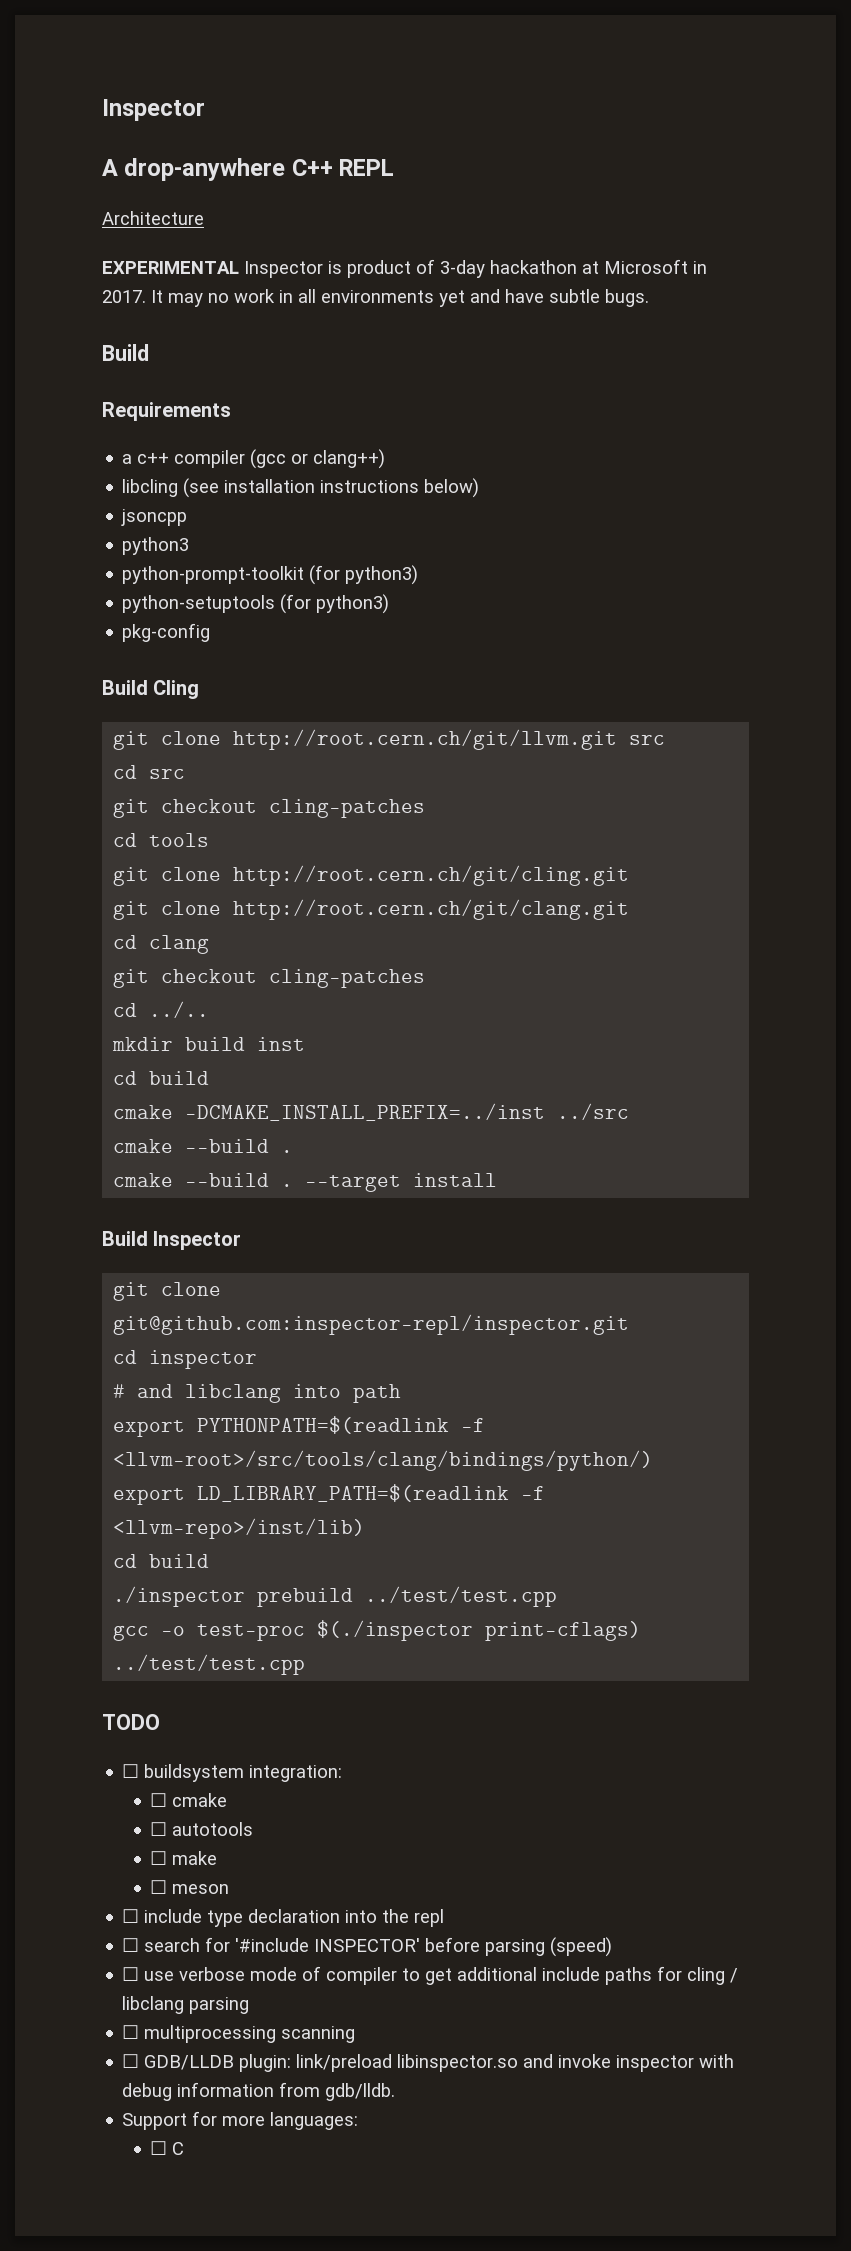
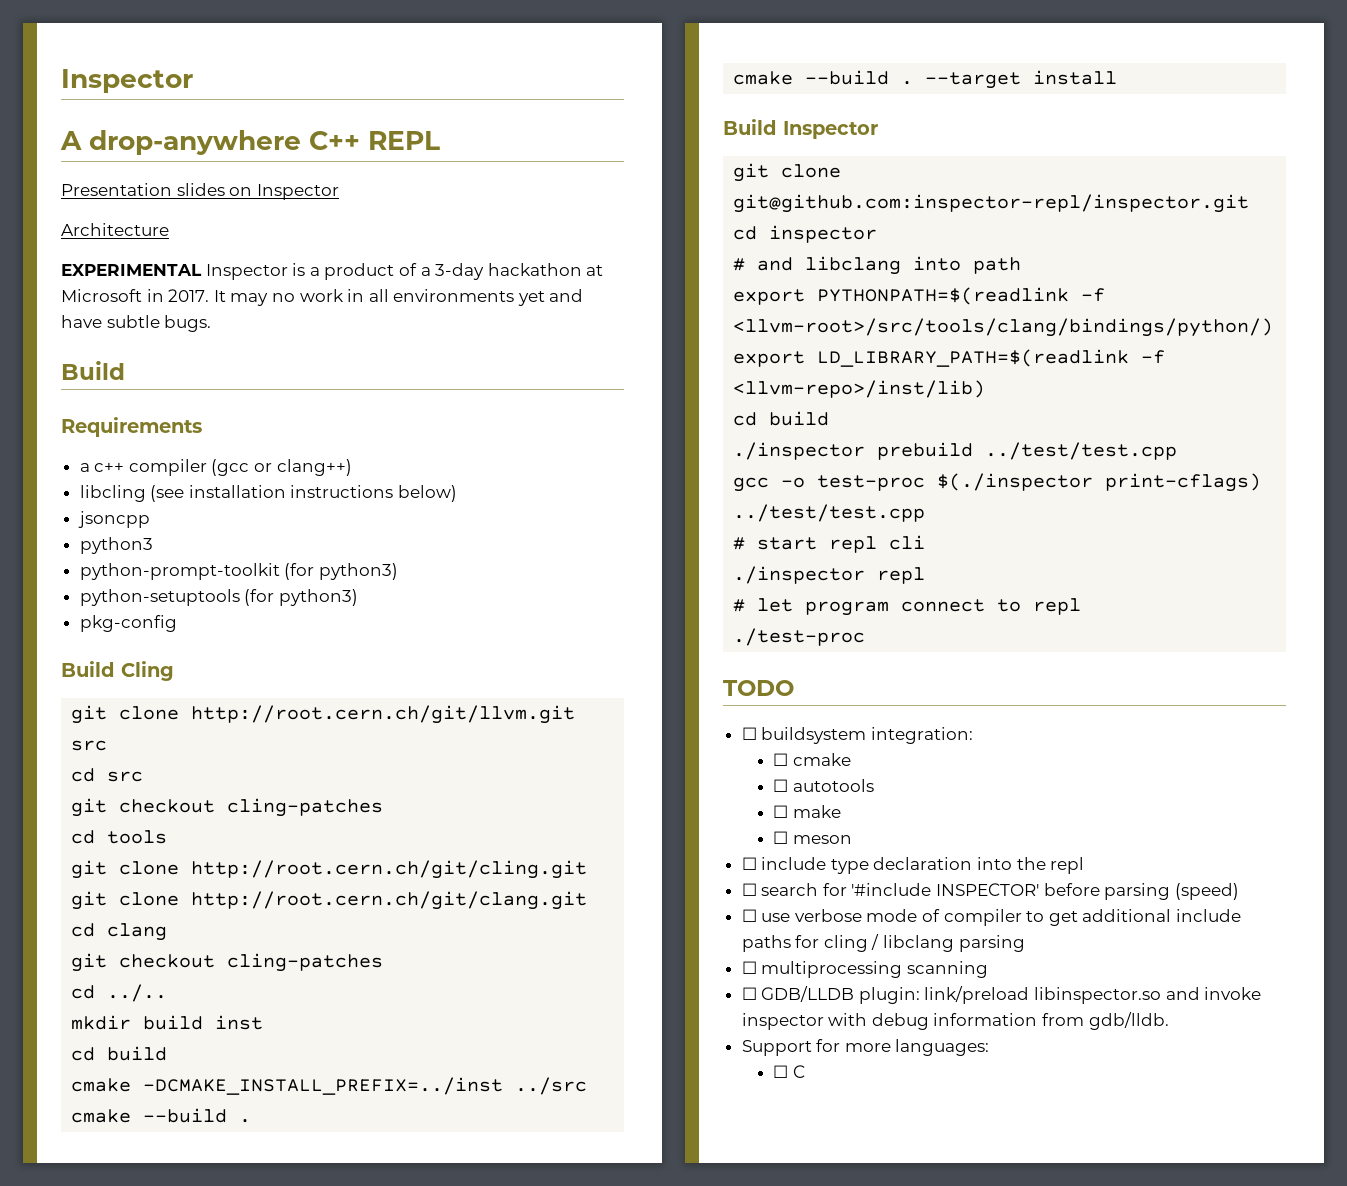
+ Presentation slides on Inspector
- EXPERIMENTAL Inspector is product of 3-day hackathon at Microsoft in 2017.
+ EXPERIMENTAL Inspector is a product of a 3-day hackathon at Microsoft in 2017.
+ # start repl cli
+ ./inspector repl
+ # let program connect to repl
+ ./test-proc

